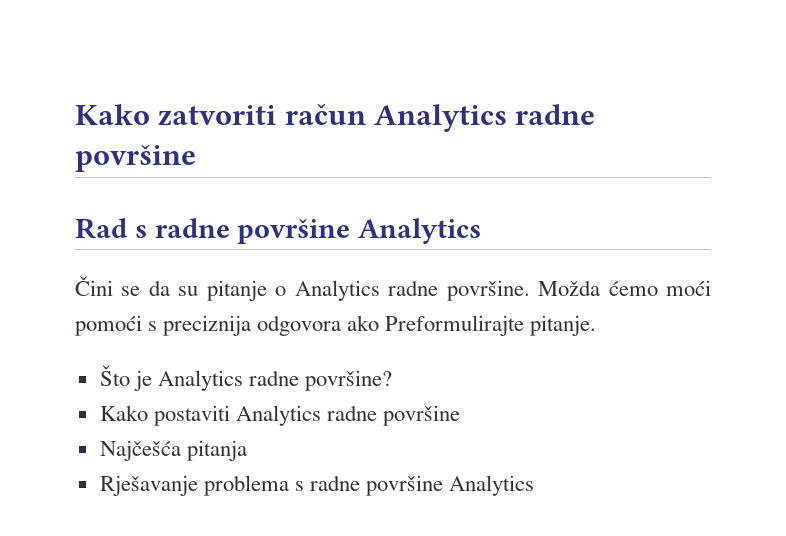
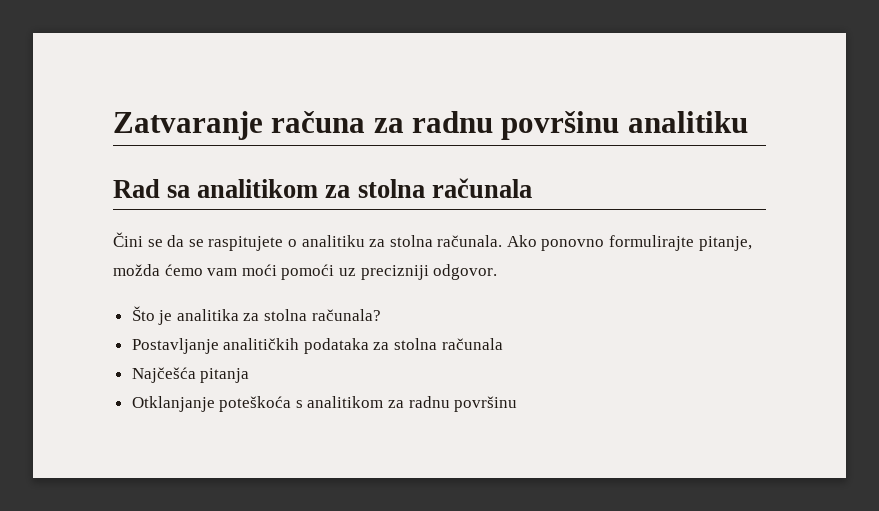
- Kako zatvoriti račun Analytics radne površine
- Rad s radne površine Analytics
- Čini se da su pitanje o Analytics radne površine. Možda ćemo moći pomoći s preciznija odgovora ako Preformulirajte pitanje.
- Što je Analytics radne površine?
- Kako postaviti Analytics radne površine
+ Zatvaranje računa za radnu površinu analitiku
+ Rad sa analitikom za stolna računala
+ Čini se da se raspitujete o analitiku za stolna računala. Ako ponovno formulirajte pitanje, možda ćemo vam moći pomoći uz precizniji odgovor.
+ Što je analitika za stolna računala?
+ Postavljanje analitičkih podataka za stolna računala
  Najčešća pitanja
- Rješavanje problema s radne površine Analytics
+ Otklanjanje poteškoća s analitikom za radnu površinu

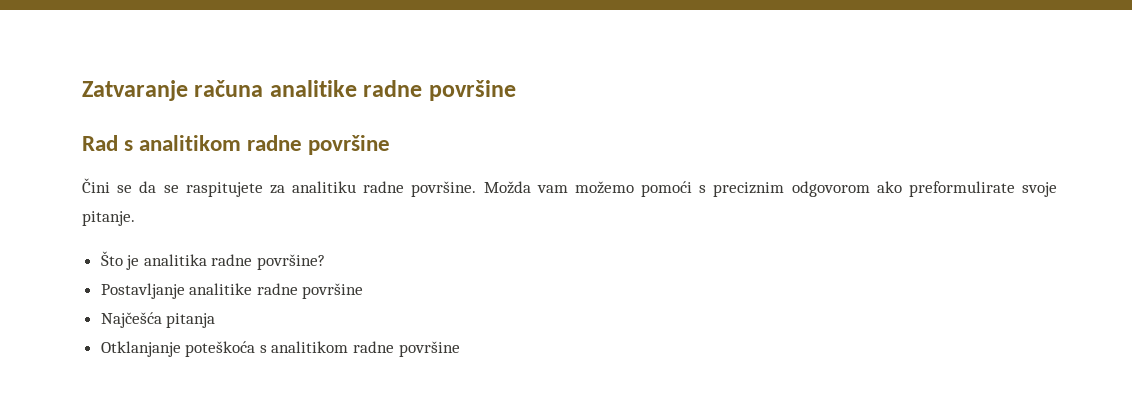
- Zatvaranje računa za radnu površinu analitiku
- Rad sa analitikom za stolna računala
+ Zatvaranje računa analitike radne površine
+ Rad s analitikom radne površine
- Čini se da se raspitujete o analitiku za stolna računala. Ako ponovno formulirajte pitanje, možda ćemo vam moći pomoći uz precizniji odgovor.
- Što je analitika za stolna računala?
- Postavljanje analitičkih podataka za stolna računala
+ Čini se da se raspitujete za analitiku radne površine. Možda vam možemo pomoći s preciznim odgovorom ako preformulirate svoje pitanje.
+ Što je analitika radne površine?
+ Postavljanje analitike radne površine
- Otklanjanje poteškoća s analitikom za radnu površinu
+ Otklanjanje poteškoća s analitikom radne površine

